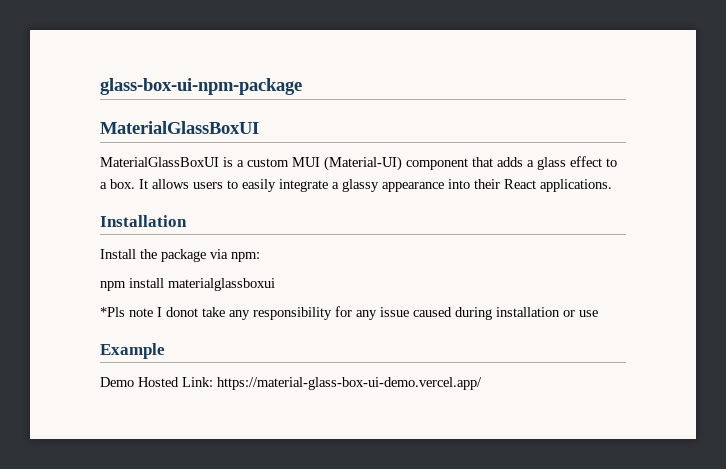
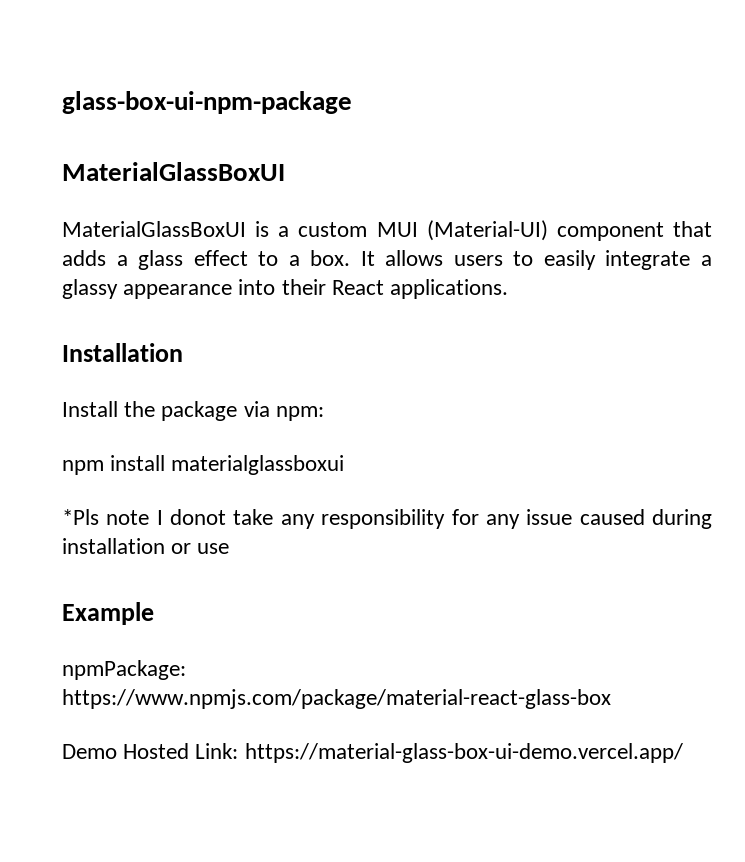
+ npmPackage: https://www.npmjs.com/package/material-react-glass-box

